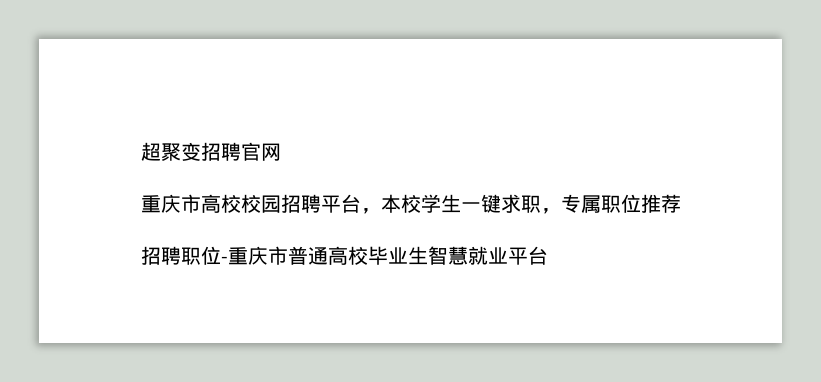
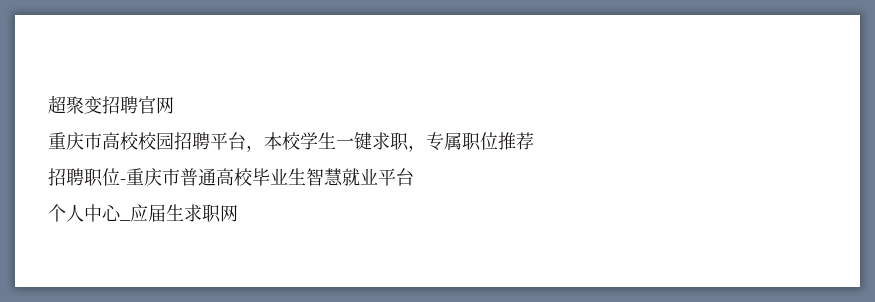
+ 个人中心_应届生求职网

